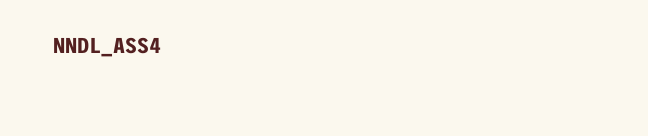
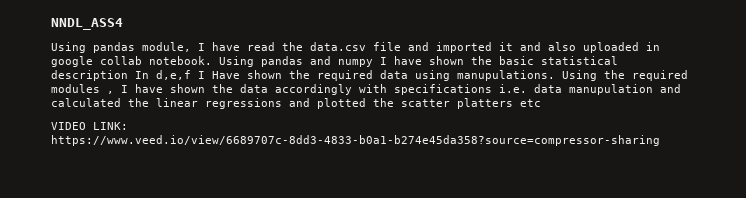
+ Using pandas module, I have read the data.csv file and imported it and also uploaded in google collab notebook. Using pandas and numpy I have shown the basic statistical description In d,e,f I Have shown the required data using manupulations. Using the required modules , I have shown the data accordingly with specifications i.e. data manupulation and calculated the linear regressions and plotted the scatter platters etc
+ VIDEO LINK: https://www.veed.io/view/6689707c-8dd3-4833-b0a1-b274e45da358?source=compressor-sharing

